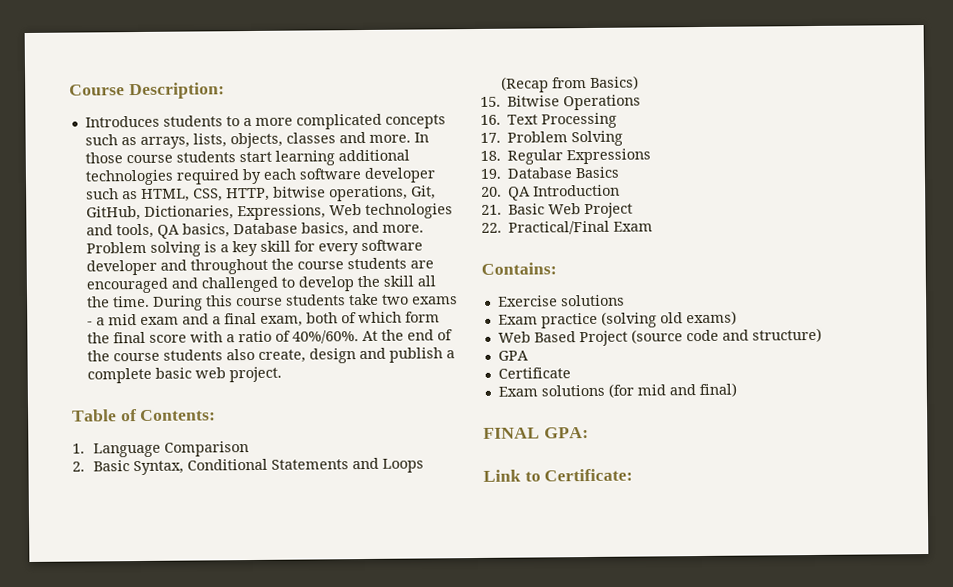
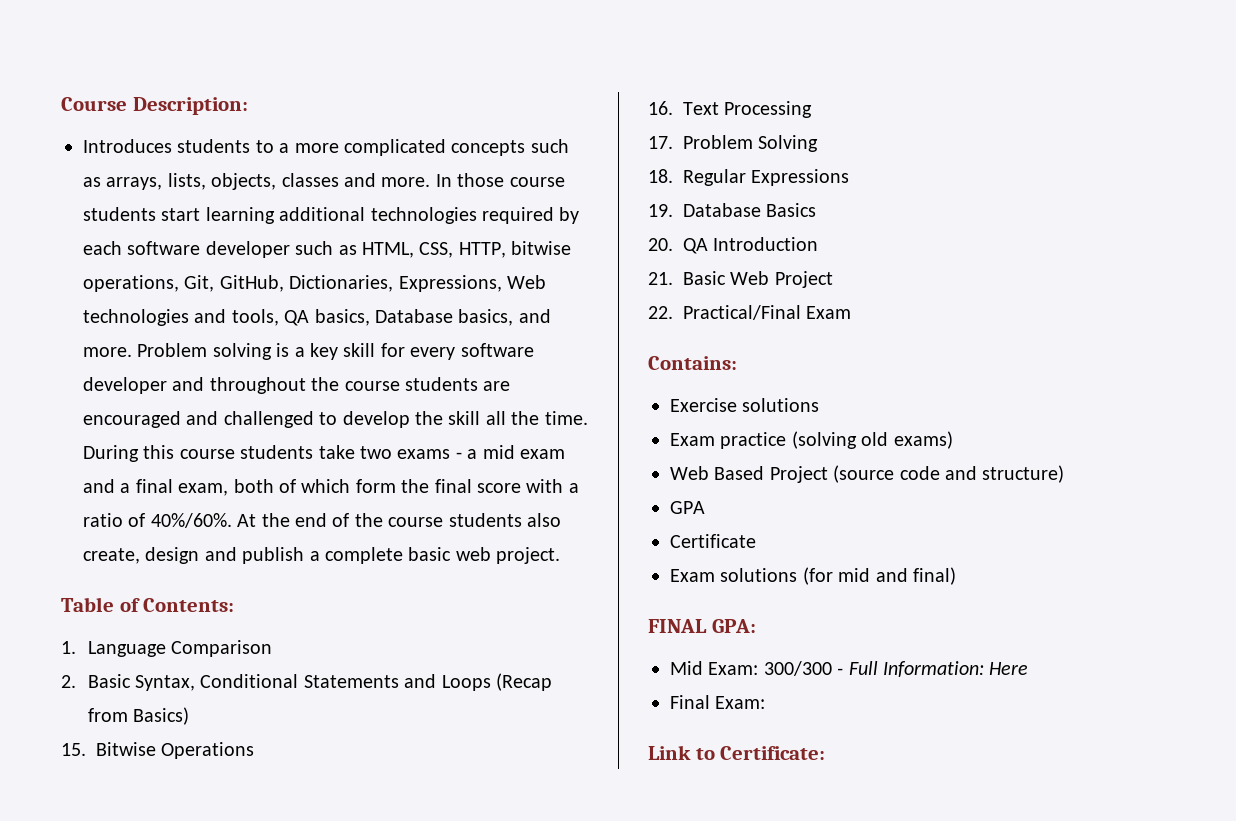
+ Mid Exam: 300/300 - Full Information: Here
+ Final Exam:

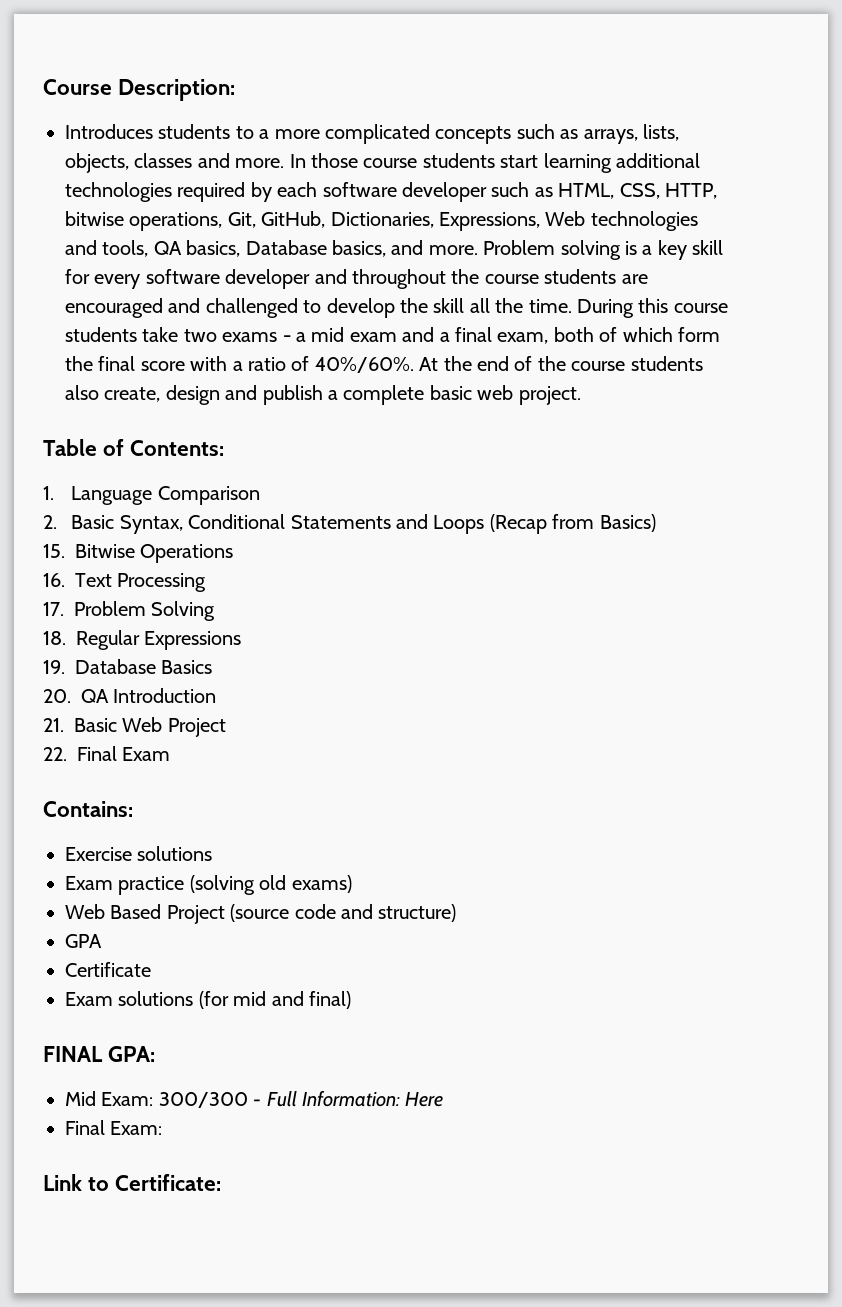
- 22. Practical/Final Exam
+ 22. Final Exam

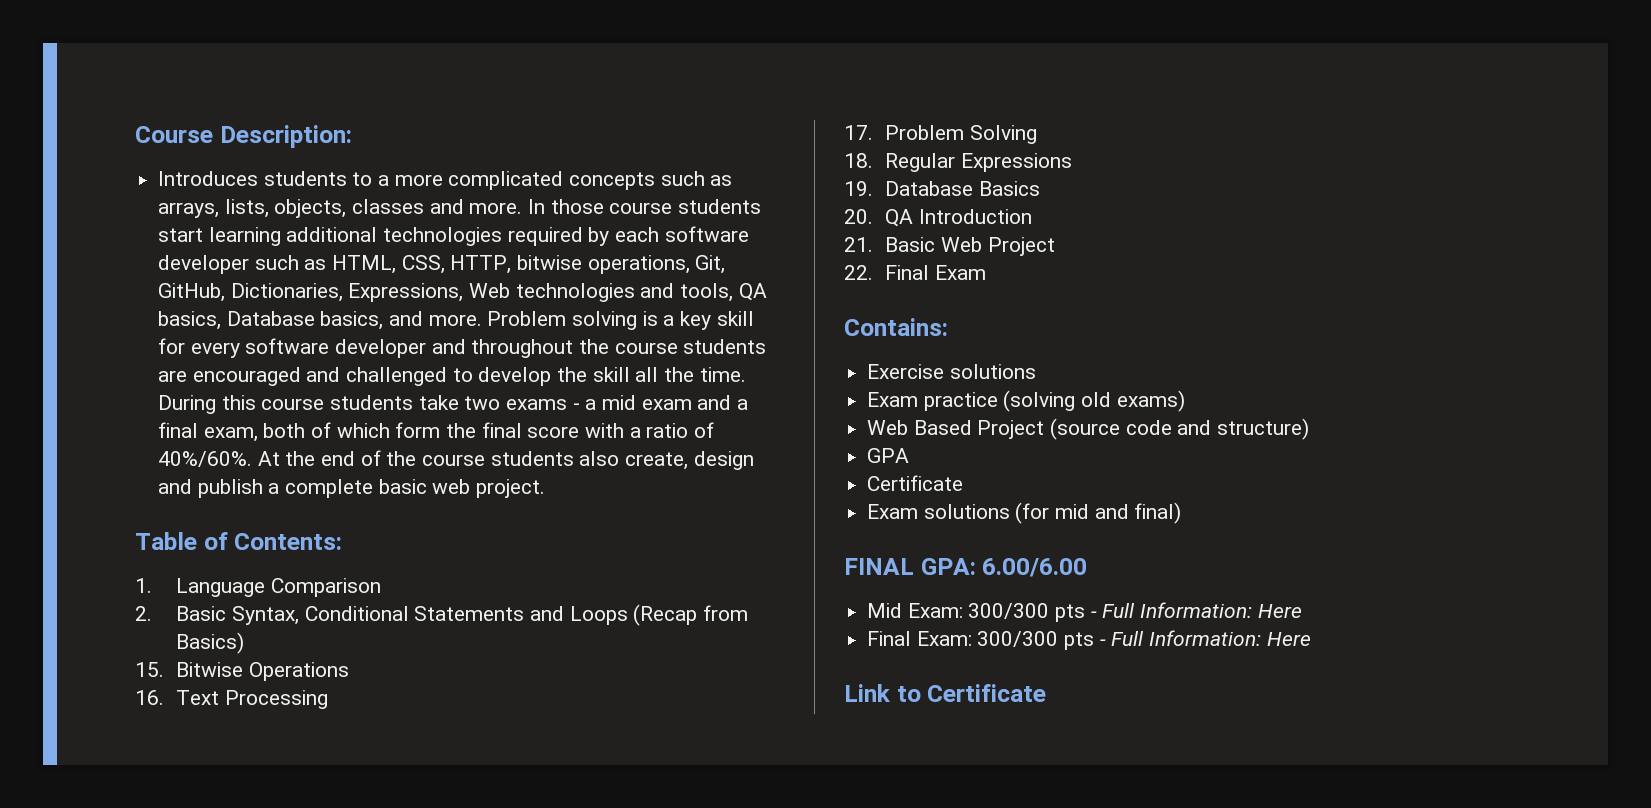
- FINAL GPA:
+ FINAL GPA: 6.00/6.00
- Mid Exam: 300/300 - Full Information: Here
+ Mid Exam: 300/300 pts - Full Information: Here
- Final Exam:
+ Final Exam: 300/300 pts - Full Information: Here
- Link to Certificate:
+ Link to Certificate

